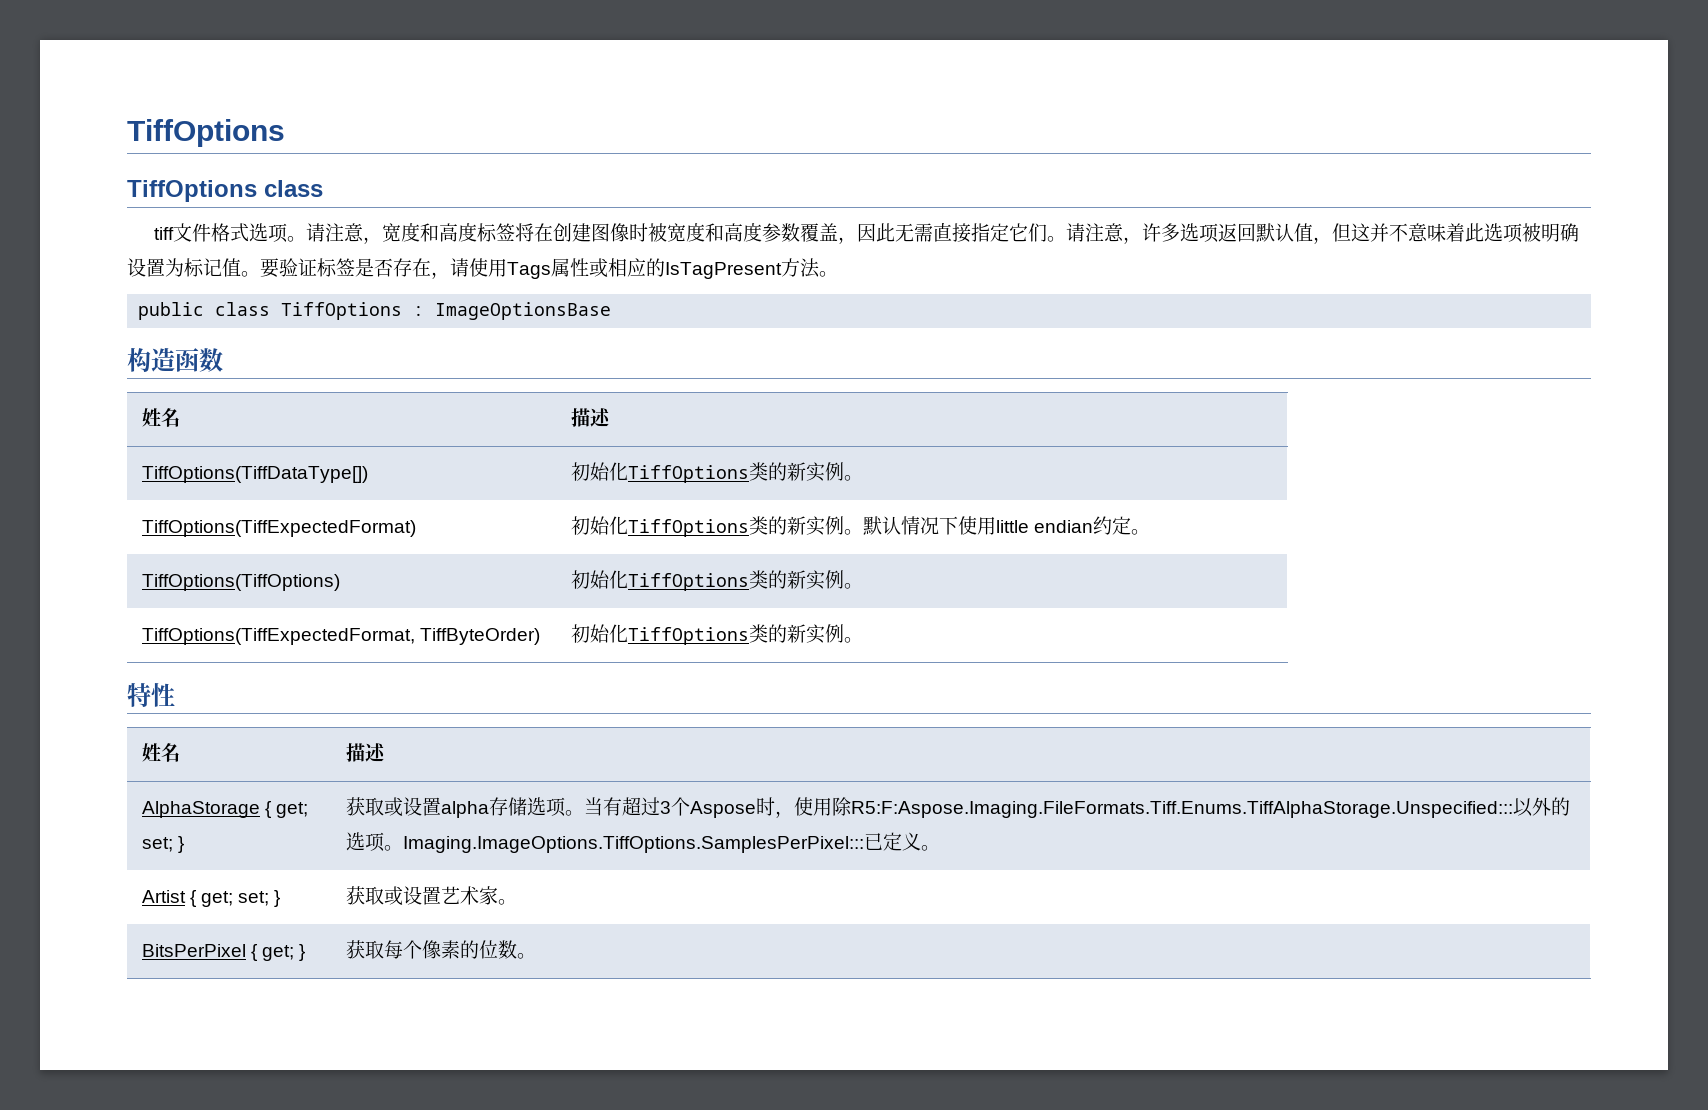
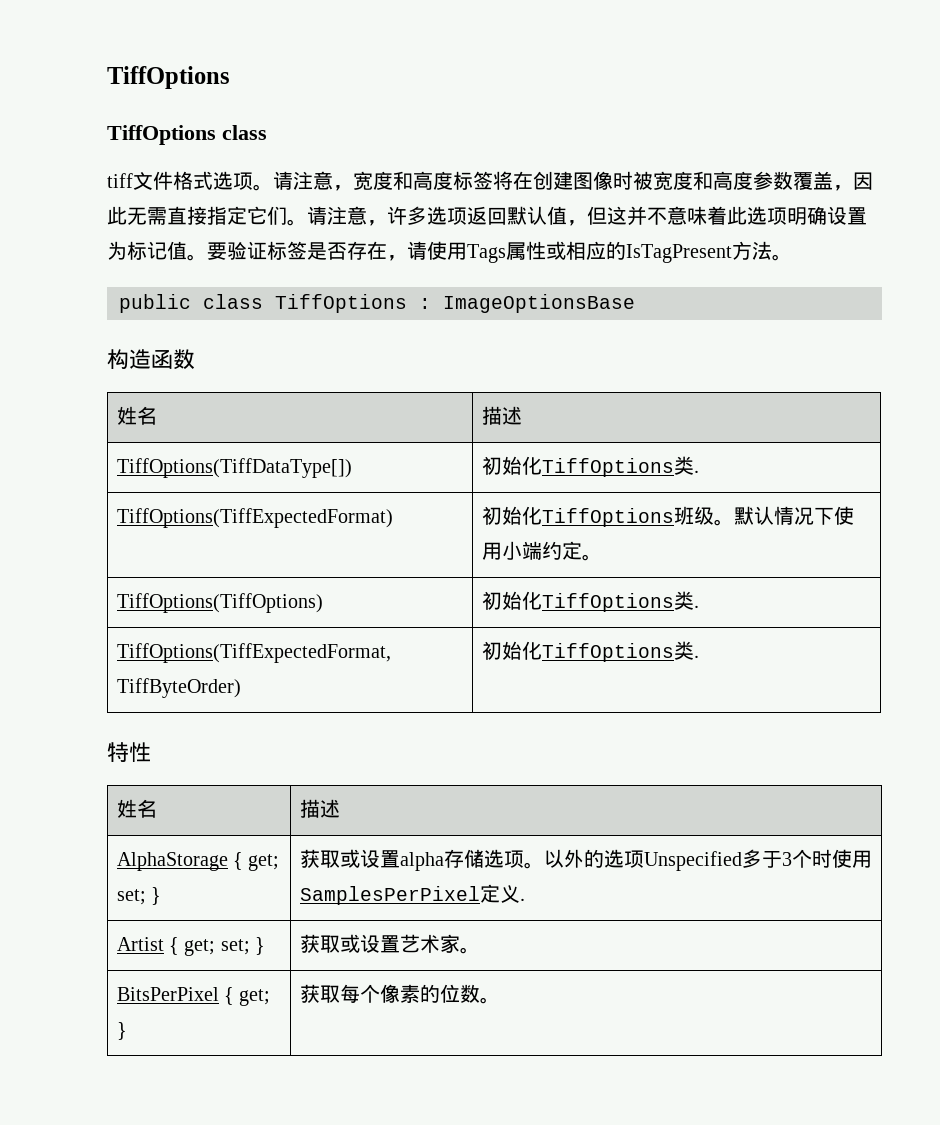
- 请注意，许多选项返回默认值，但这并不意味着此选项被明确设置为标记值。
+ 请注意，许多选项返回默认值，但这并不意味着此选项明确设置为标记值。
- TiffOptions(TiffDataType[]) | 初始化TiffOptions类的新实例。
+ TiffOptions(TiffDataType[]) | 初始化TiffOptions类.
- TiffOptions(TiffExpectedFormat) | 初始化TiffOptions类的新实例。默认情况下使用little endian约定。
+ TiffOptions(TiffExpectedFormat) | 初始化TiffOptions班级。默认情况下使用小端约定。
- TiffOptions(TiffOptions) | 初始化TiffOptions类的新实例。
+ TiffOptions(TiffOptions) | 初始化TiffOptions类.
- TiffOptions(TiffExpectedFormat, TiffByteOrder) | 初始化TiffOptions类的新实例。
+ TiffOptions(TiffExpectedFormat, TiffByteOrder) | 初始化TiffOptions类.
- AlphaStorage { get; set; } | 获取或设置alpha存储选项。当有超过3个Aspose时，使用除R5:F:Aspose.Imaging.FileFormats.Tiff.Enums.TiffAlphaStorage.Unspecified:::以外的选项。Imaging.ImageOptions.TiffOptions.SamplesPerPixel:::已定义。
+ AlphaStorage { get; set; } | 获取或设置alpha存储选项。以外的选项Unspecified多于3个时使用SamplesPerPixel定义.

